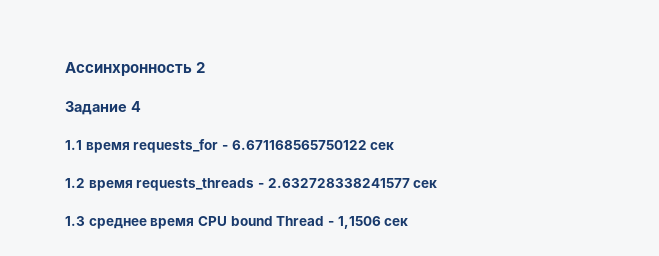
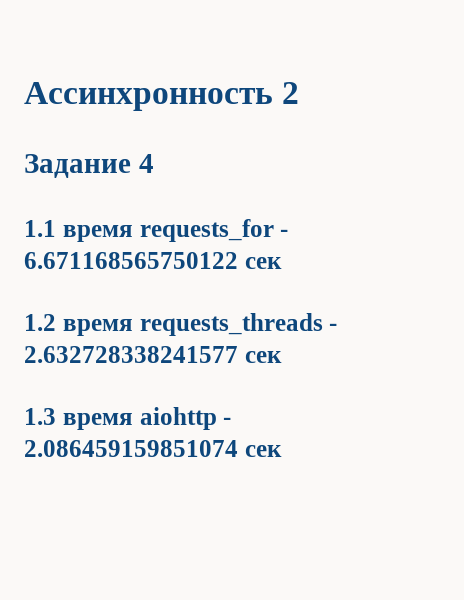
- 1.3 среднее время CPU bound Thread - 1,1506 сек
+ 1.3 время aiohttp - 2.086459159851074 сек

